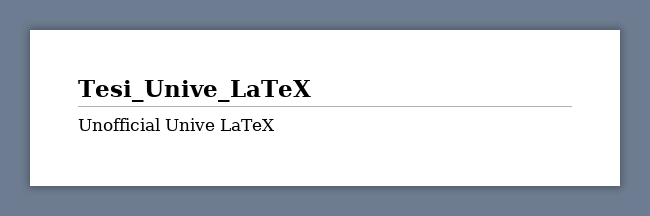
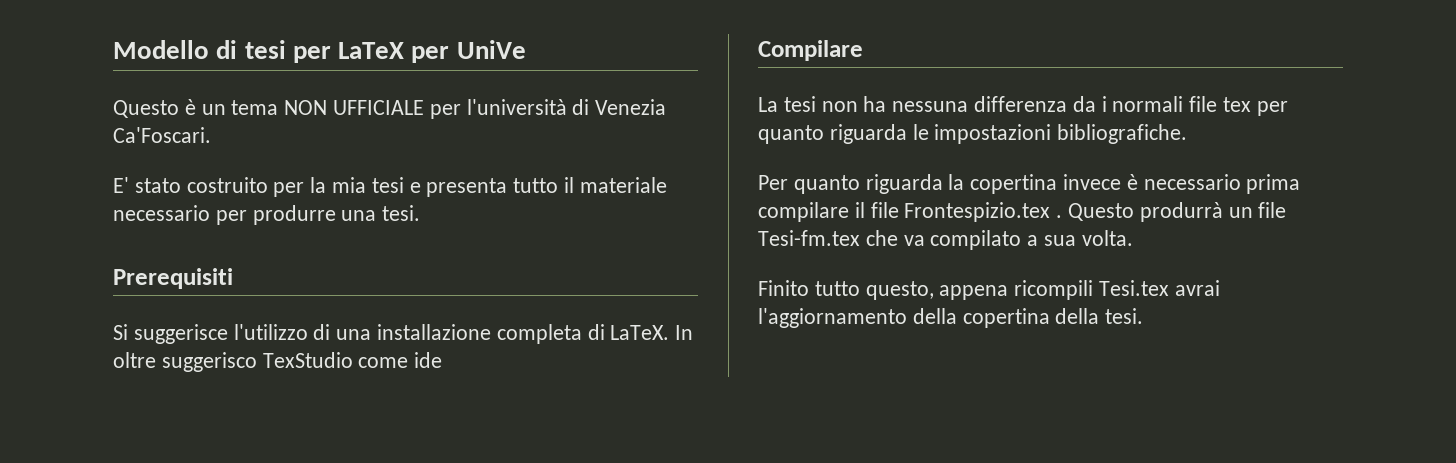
- Tesi_Unive_LaTeX
- Unofficial Unive LaTeX
+ Modello di tesi per LaTeX per UniVe
+ Questo è un tema NON UFFICIALE per l'università di Venezia Ca'Foscari.
+ E' stato costruito per la mia tesi e presenta tutto il materiale necessario per produrre una tesi.
+ Prerequisiti
+ Si suggerisce l'utilizzo di una installazione completa di LaTeX. In oltre suggerisco TexStudio come ide
+ Compilare
+ La tesi non ha nessuna differenza da i normali file tex per quanto riguarda le impostazioni bibliografiche.
+ Per quanto riguarda la copertina invece è necessario prima compilare il file Frontespizio.tex . Questo produrrà un file Tesi-fm.tex che va compilato a sua volta.
+ Finito tutto questo, appena ricompili Tesi.tex avrai l'aggiornamento della copertina della tesi.

